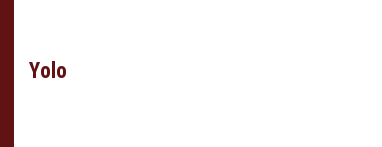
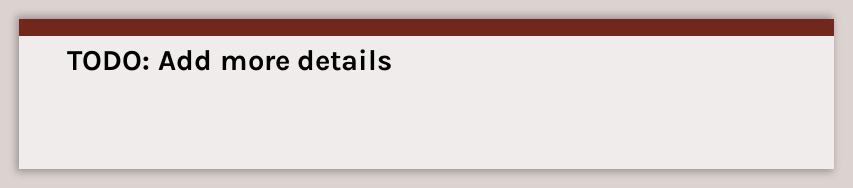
- Yolo
+ TODO: Add more details

